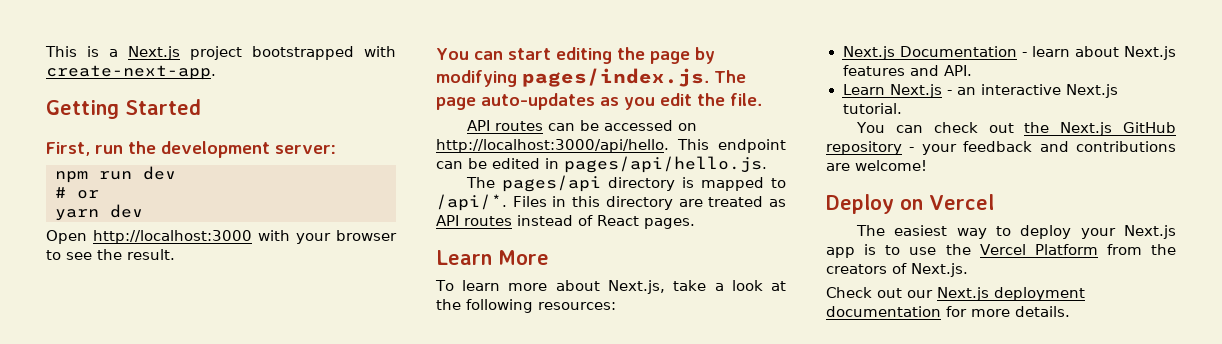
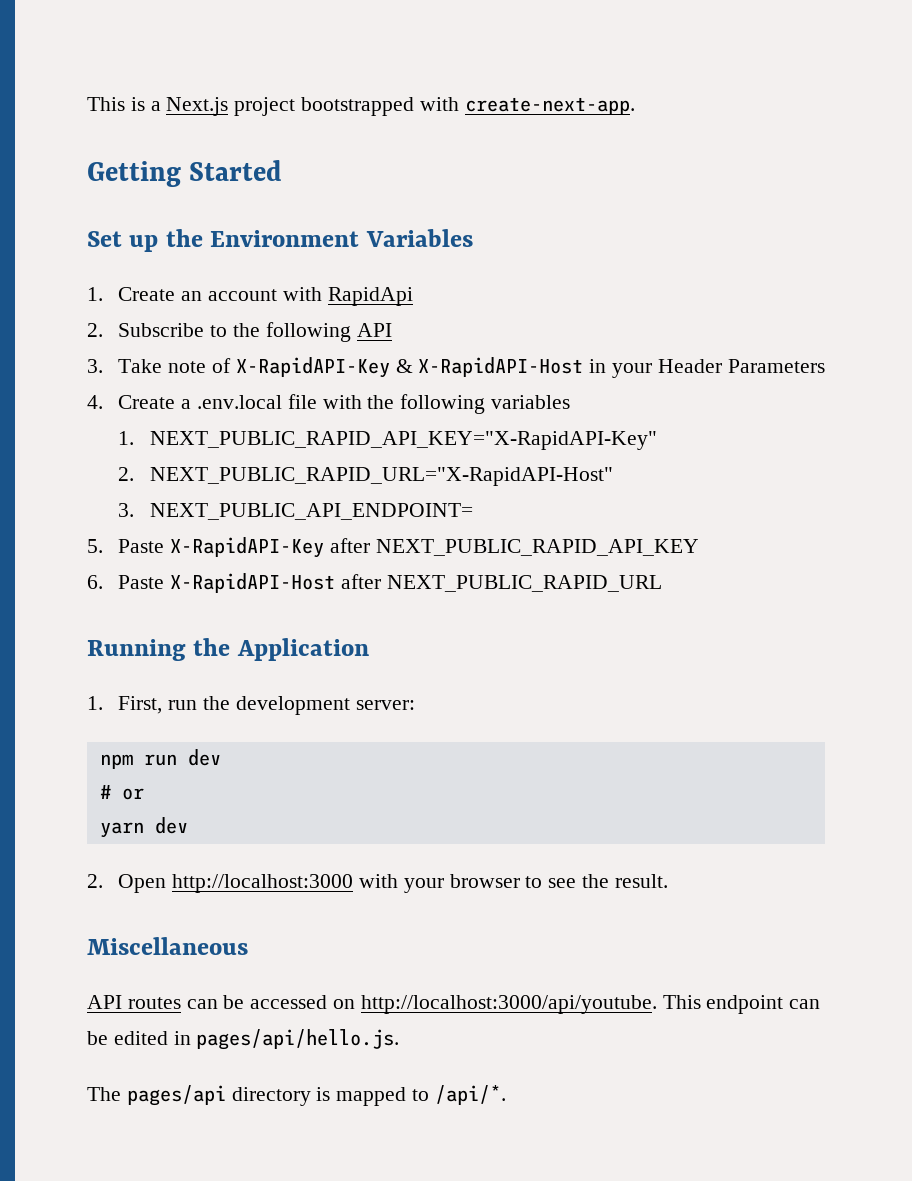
- First, run the development server:
+ Set up the Environment Variables
+ 1. Create an account with RapidApi
+ 2. Subscribe to the following API
+ 3. Take note of X-RapidAPI-Key & X-RapidAPI-Host in your Header Parameters
+ 4. Create a .env.local file with the following variables
+ 1. NEXT_PUBLIC_RAPID_API_KEY="X-RapidAPI-Key"
+ 2. NEXT_PUBLIC_RAPID_URL="X-RapidAPI-Host"
+ 3. NEXT_PUBLIC_API_ENDPOINT=
+ 5. Paste X-RapidAPI-Key after NEXT_PUBLIC_RAPID_API_KEY
+ 6. Paste X-RapidAPI-Host after NEXT_PUBLIC_RAPID_URL
+ Running the Application
+ 1. First, run the development server:
- Open http://localhost:3000 with your browser to see the result.
+ 2. Open http://localhost:3000 with your browser to see the result.
- You can start editing the page by modifying pages/index.js. The page auto-updates as you edit the file.
+ Miscellaneous
- API routes can be accessed on http://localhost:3000/api/hello.
+ API routes can be accessed on http://localhost:3000/api/youtube.
- Files in this directory are treated as API routes instead of React pages.
- Learn More
- To learn more about Next.js, take a look at the following resources:
- Next.js Documentation - learn about Next.js features and API.
- Learn Next.js - an interactive Next.js tutorial.
- You can check out the Next.js GitHub repository - your feedback and contributions are welcome!
- Deploy on Vercel
- The easiest way to deploy your Next.js app is to use the Vercel Platform from the creators of Next.js.
- Check out our Next.js deployment documentation for more details.

